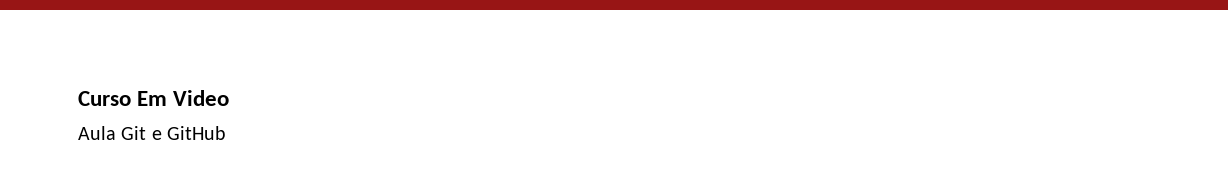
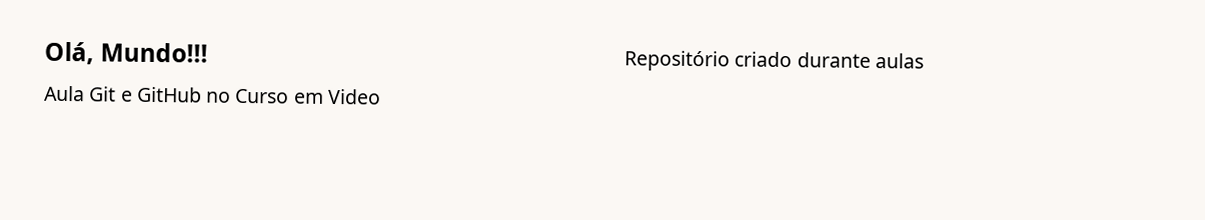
- Curso Em Video
+ Olá, Mundo!!!
- Aula Git e GitHub
+ Aula Git e GitHub no Curso em Video
+ Repositório criado durante aulas

